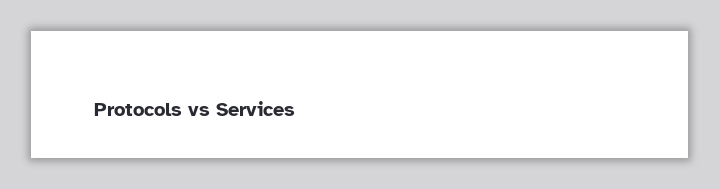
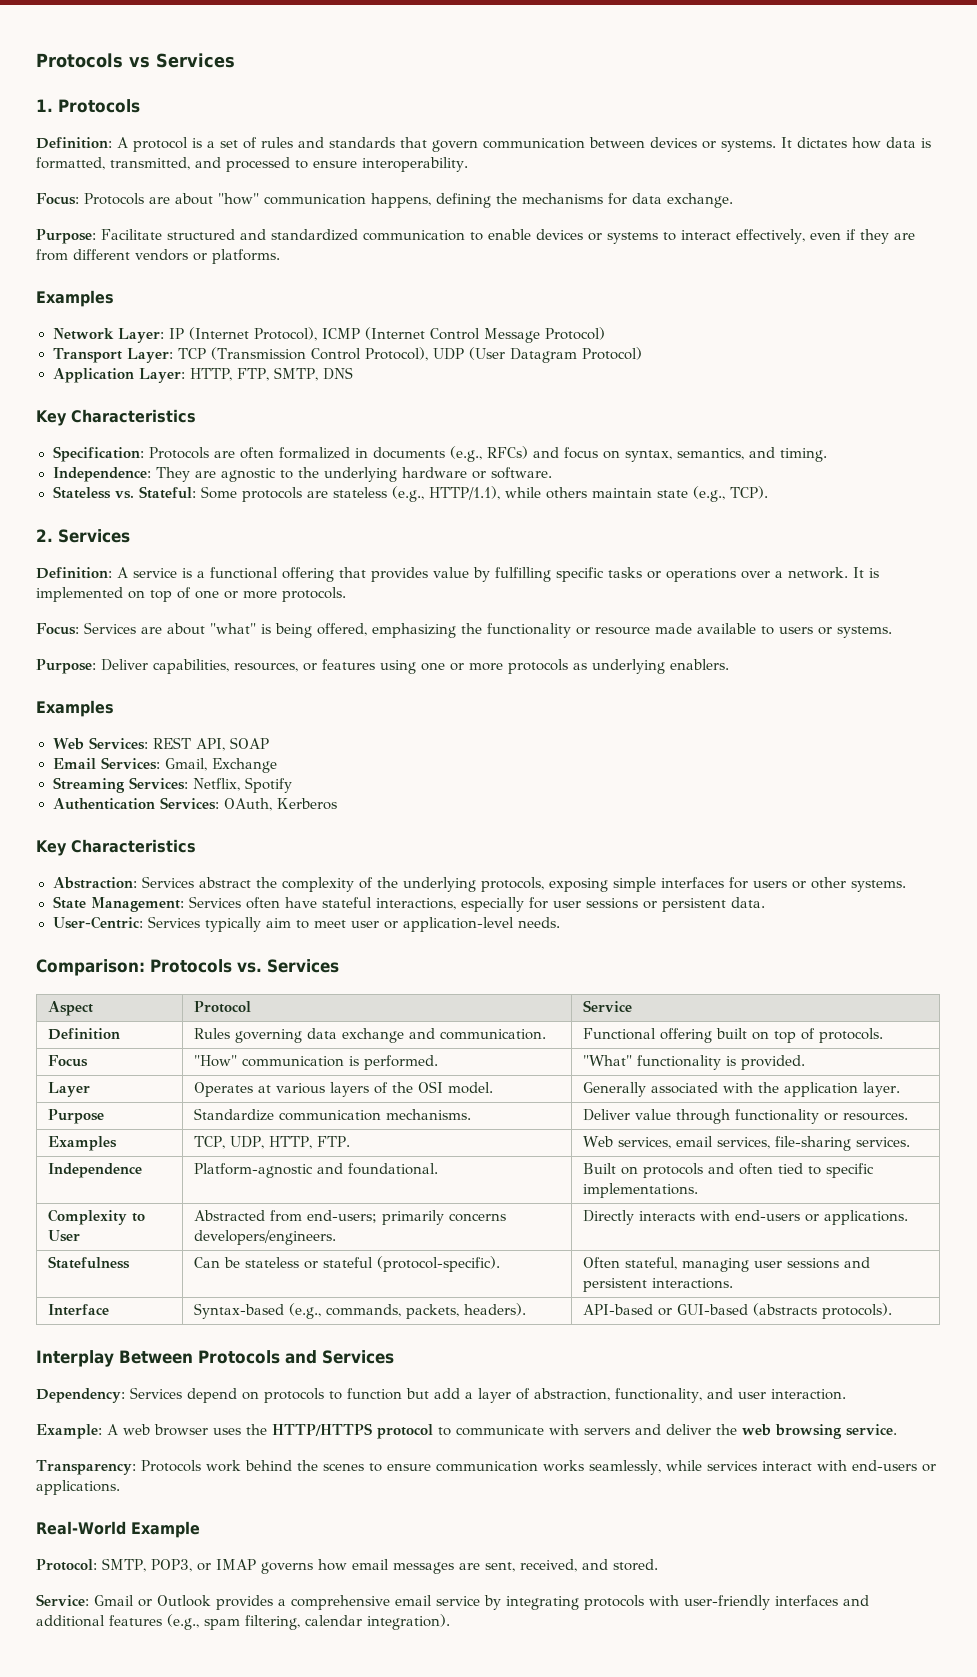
+ 1. Protocols
+ Definition: A protocol is a set of rules and standards that govern communication between devices or systems. It dictates how data is formatted, transmitted, and processed to ensure interoperability.
+ Focus: Protocols are about "how" communication happens, defining the mechanisms for data exchange.
+ Purpose: Facilitate structured and standardized communication to enable devices or systems to interact effectively, even if they are from different vendors or platforms.
+ Examples
+ Network Layer: IP (Internet Protocol), ICMP (Internet Control Message Protocol)
+ Transport Layer: TCP (Transmission Control Protocol), UDP (User Datagram Protocol)
+ Application Layer: HTTP, FTP, SMTP, DNS
+ Key Characteristics
+ Specification: Protocols are often formalized in documents (e.g., RFCs) and focus on syntax, semantics, and timing.
+ Independence: They are agnostic to the underlying hardware or software.
+ Stateless vs. Stateful: Some protocols are stateless (e.g., HTTP/1.1), while others maintain state (e.g., TCP).
+ 2. Services
+ Definition: A service is a functional offering that provides value by fulfilling specific tasks or operations over a network. It is implemented on top of one or more protocols.
+ Focus: Services are about "what" is being offered, emphasizing the functionality or resource made available to users or systems.
+ Purpose: Deliver capabilities, resources, or features using one or more protocols as underlying enablers.
+ Examples
+ Web Services: REST API, SOAP
+ Email Services: Gmail, Exchange
+ Streaming Services: Netflix, Spotify
+ Authentication Services: OAuth, Kerberos
+ Key Characteristics
+ Abstraction: Services abstract the complexity of the underlying protocols, exposing simple interfaces for users or other systems.
+ State Management: Services often have stateful interactions, especially for user sessions or persistent data.
+ User-Centric: Services typically aim to meet user or application-level needs.
+ Comparison: Protocols vs. Services
+ Aspect | Protocol | Service
+ Definition | Rules governing data exchange and communication. | Functional offering built on top of protocols.
+ Focus | "How" communication is performed. | "What" functionality is provided.
+ Layer | Operates at various layers of the OSI model. | Generally associated with the application layer.
+ Purpose | Standardize communication mechanisms. | Deliver value through functionality or resources.
+ Examples | TCP, UDP, HTTP, FTP. | Web services, email services, file-sharing services.
+ Independence | Platform-agnostic and foundational. | Built on protocols and often tied to specific implementations.
+ Complexity to User | Abstracted from end-users; primarily concerns developers/engineers. | Directly interacts with end-users or applications.
+ Statefulness | Can be stateless or stateful (protocol-specific). | Often stateful, managing user sessions and persistent interactions.
+ Interface | Syntax-based (e.g., commands, packets, headers). | API-based or GUI-based (abstracts protocols).
+ Interplay Between Protocols and Services
+ Dependency: Services depend on protocols to function but add a layer of abstraction, functionality, and user interaction.
+ Example: A web browser uses the HTTP/HTTPS protocol to communicate with servers and deliver the web browsing service.
+ Transparency: Protocols work behind the scenes to ensure communication works seamlessly, while services interact with end-users or applications.
+ Real-World Example
+ Protocol: SMTP, POP3, or IMAP governs how email messages are sent, received, and stored.
+ Service: Gmail or Outlook provides a comprehensive email service by integrating protocols with user-friendly interfaces and additional features (e.g., spam filtering, calendar integration).

